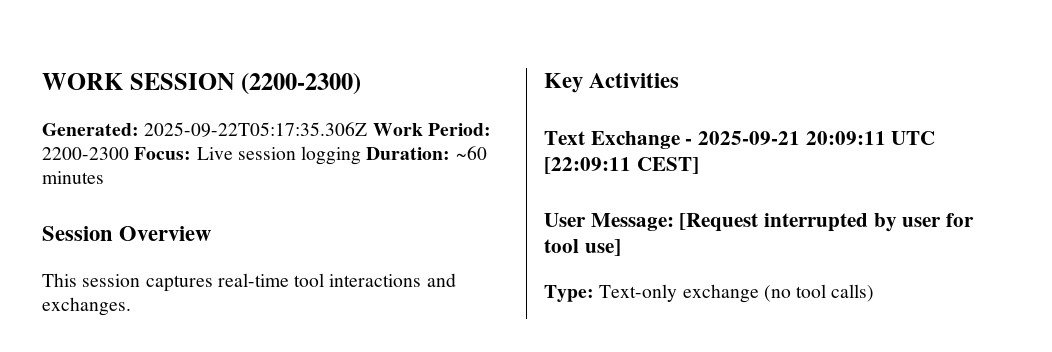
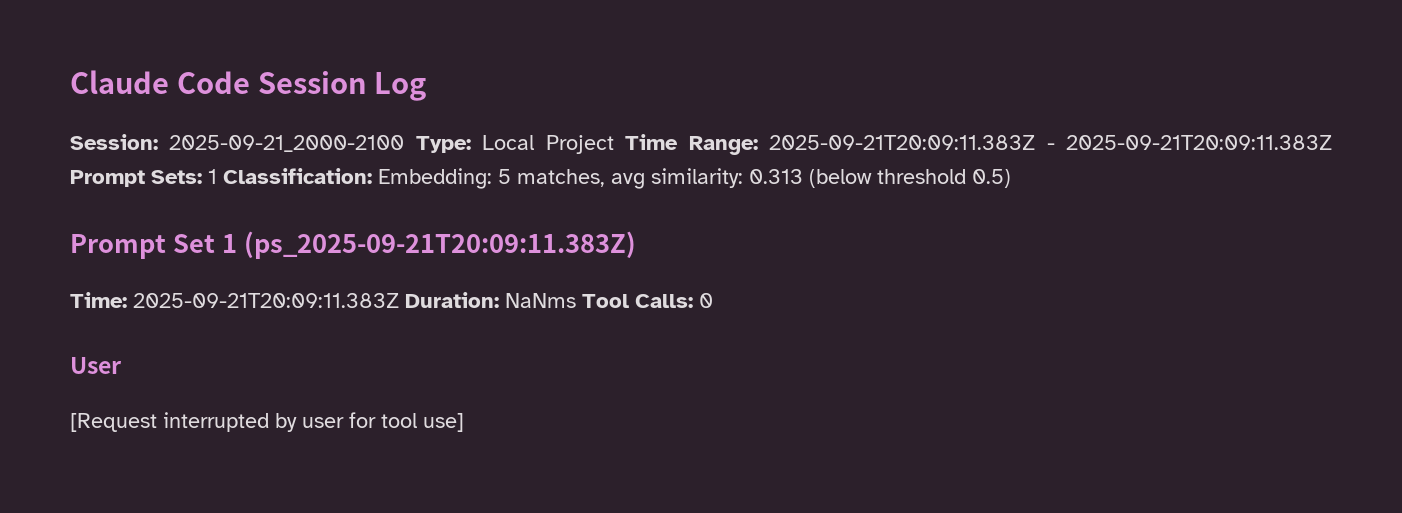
- WORK SESSION (2200-2300)
- Generated: 2025-09-22T05:17:35.306Z Work Period: 2200-2300 Focus: Live session logging Duration: ~60 minutes
- Session Overview
- This session captures real-time tool interactions and exchanges.
- Key Activities
- Text Exchange - 2025-09-21 20:09:11 UTC [22:09:11 CEST]
+ Claude Code Session Log
+ Session: 2025-09-21_2000-2100 Type: Local Project Time Range: 2025-09-21T20:09:11.383Z - 2025-09-21T20:09:11.383Z Prompt Sets: 1 Classification: Embedding: 5 matches, avg similarity: 0.313 (below threshold 0.5)
+ Prompt Set 1 (ps_2025-09-21T20:09:11.383Z)
+ Time: 2025-09-21T20:09:11.383Z Duration: NaNms Tool Calls: 0
- User Message: [Request interrupted by user for tool use]
+ User
+ [Request interrupted by user for tool use]
- Type: Text-only exchange (no tool calls)

